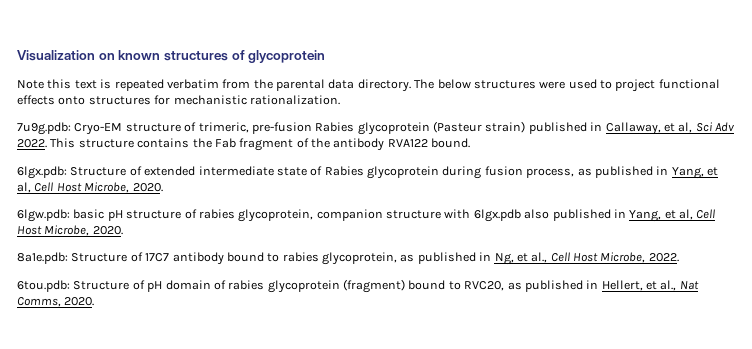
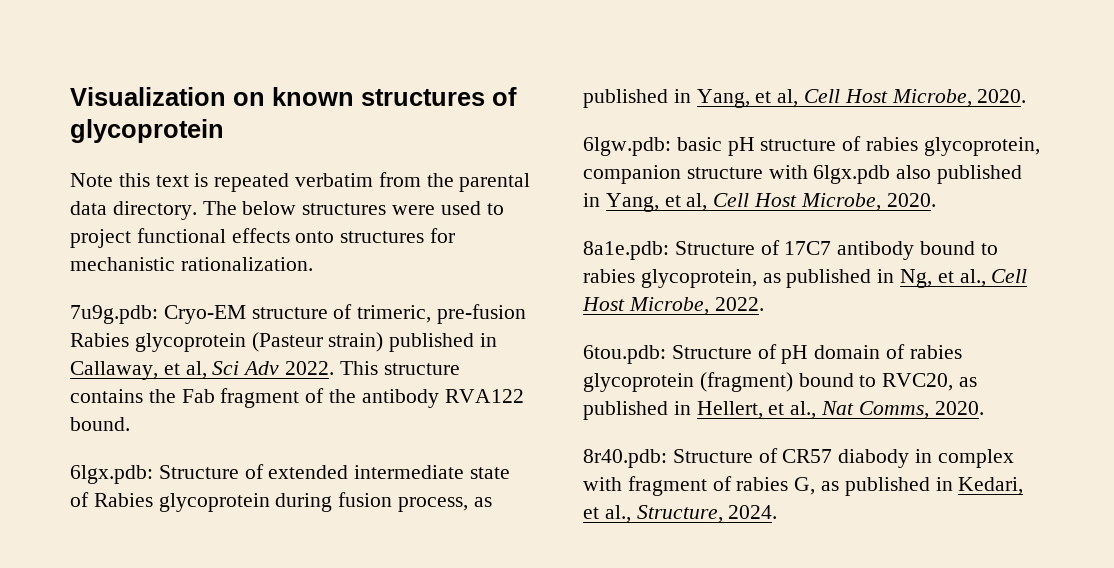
+ 8r40.pdb: Structure of CR57 diabody in complex with fragment of rabies G, as published in Kedari, et al., Structure, 2024.

